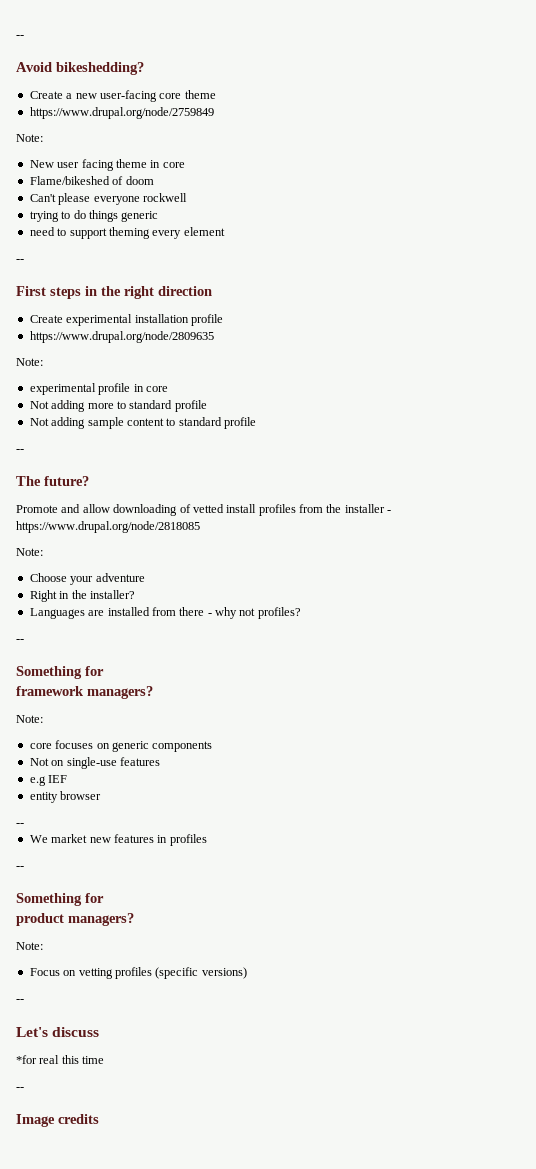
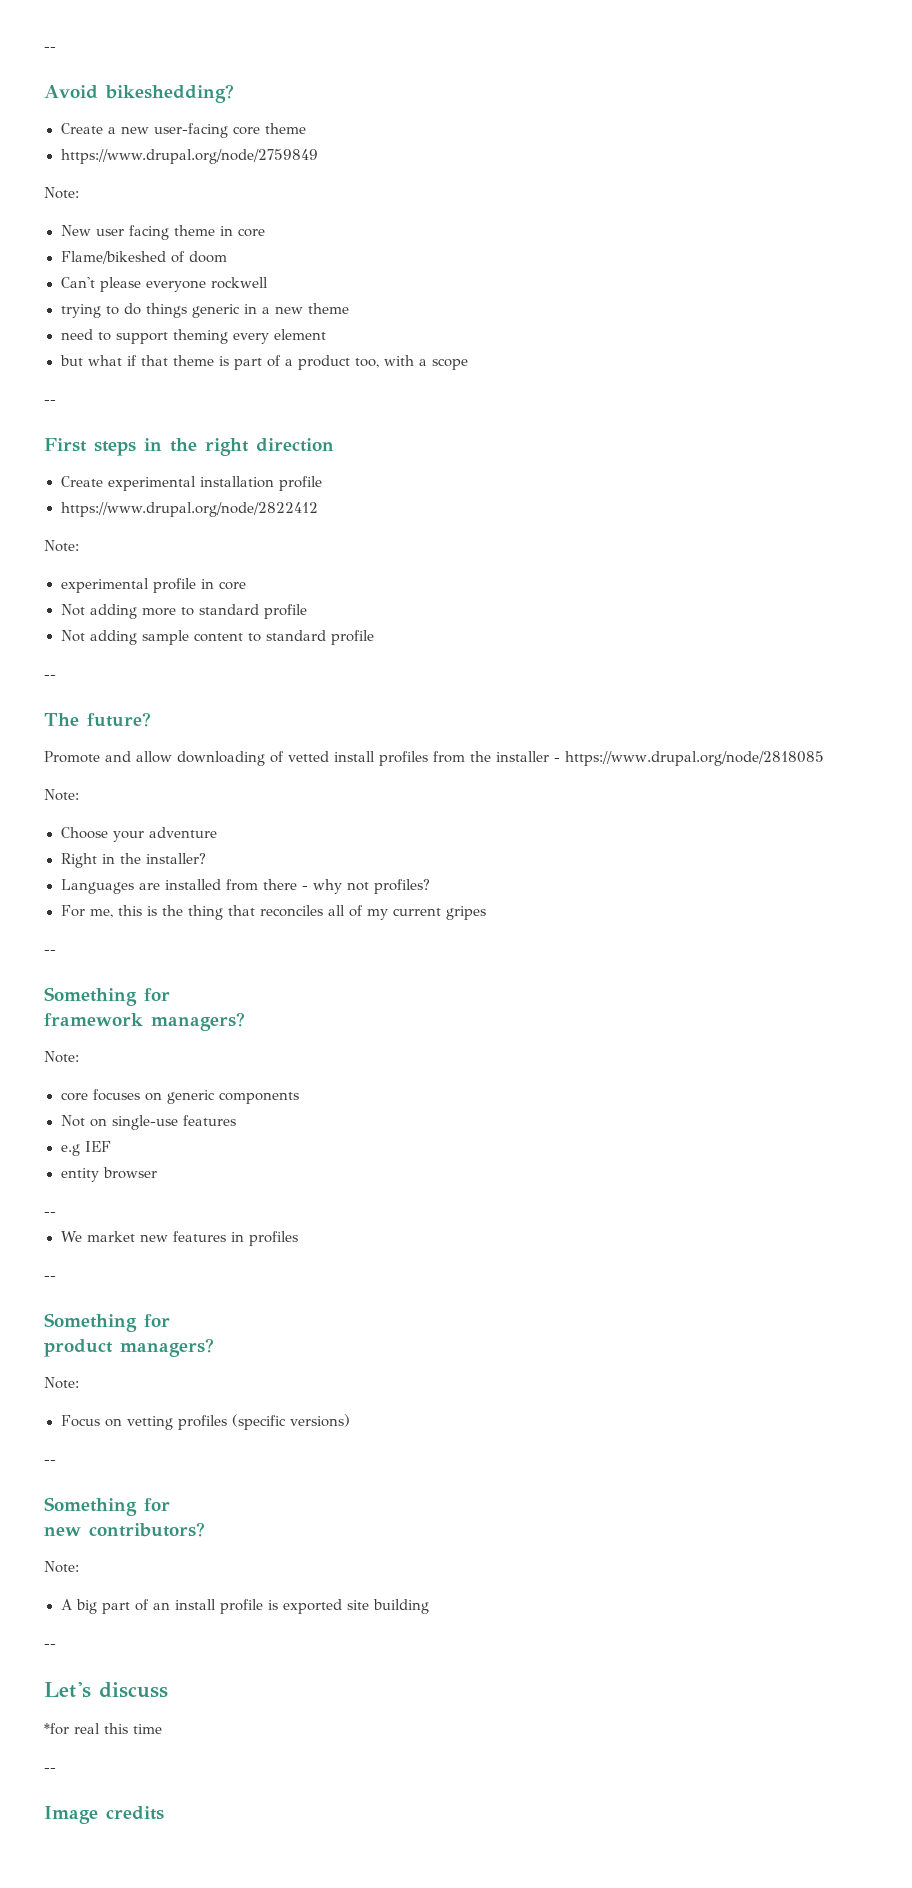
- trying to do things generic
+ trying to do things generic in a new theme
+ but what if that theme is part of a product too, with a scope
- https://www.drupal.org/node/2809635
+ https://www.drupal.org/node/2822412
+ For me, this is the thing that reconciles all of my current gripes
  Focus on vetting profiles (specific versions)
+ --
+ Something for
+ new contributors?
+ Note:
+ A big part of an install profile is exported site building

